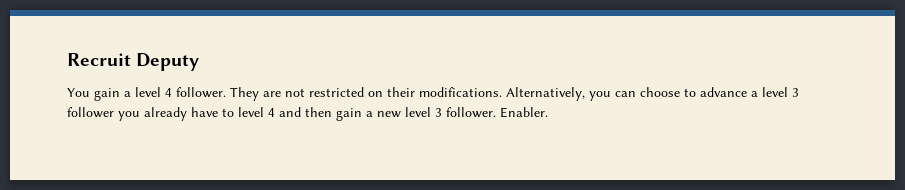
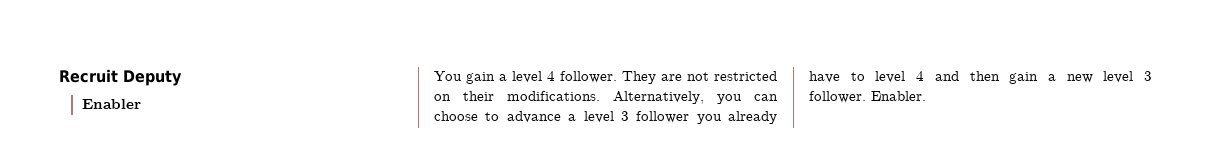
+ Enabler

